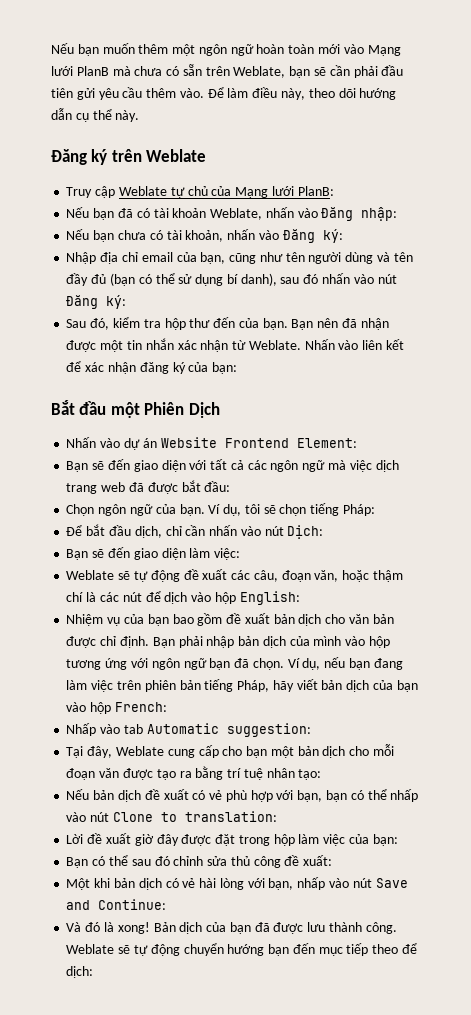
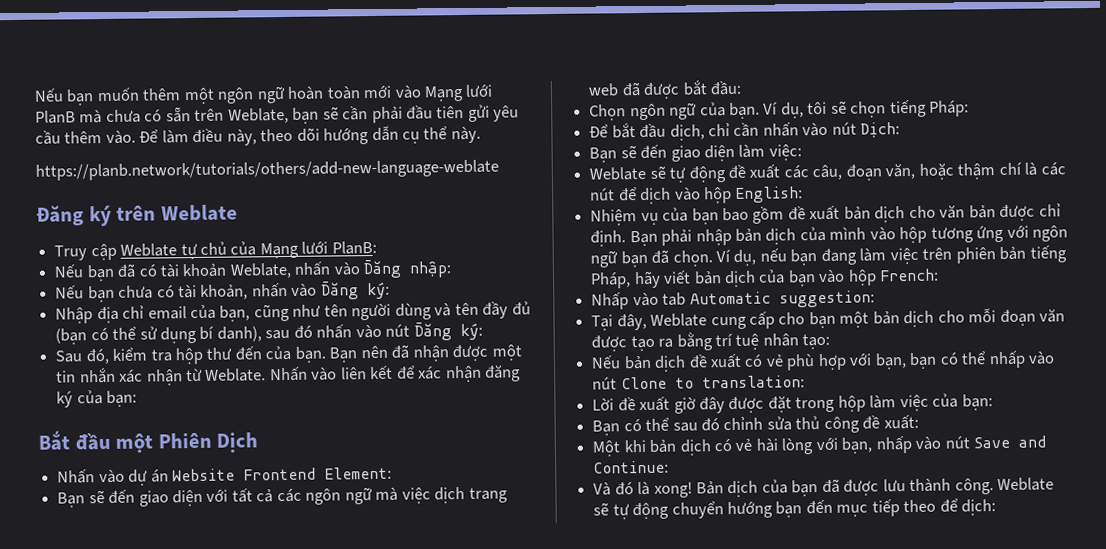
+ https://planb.network/tutorials/others/add-new-language-weblate

